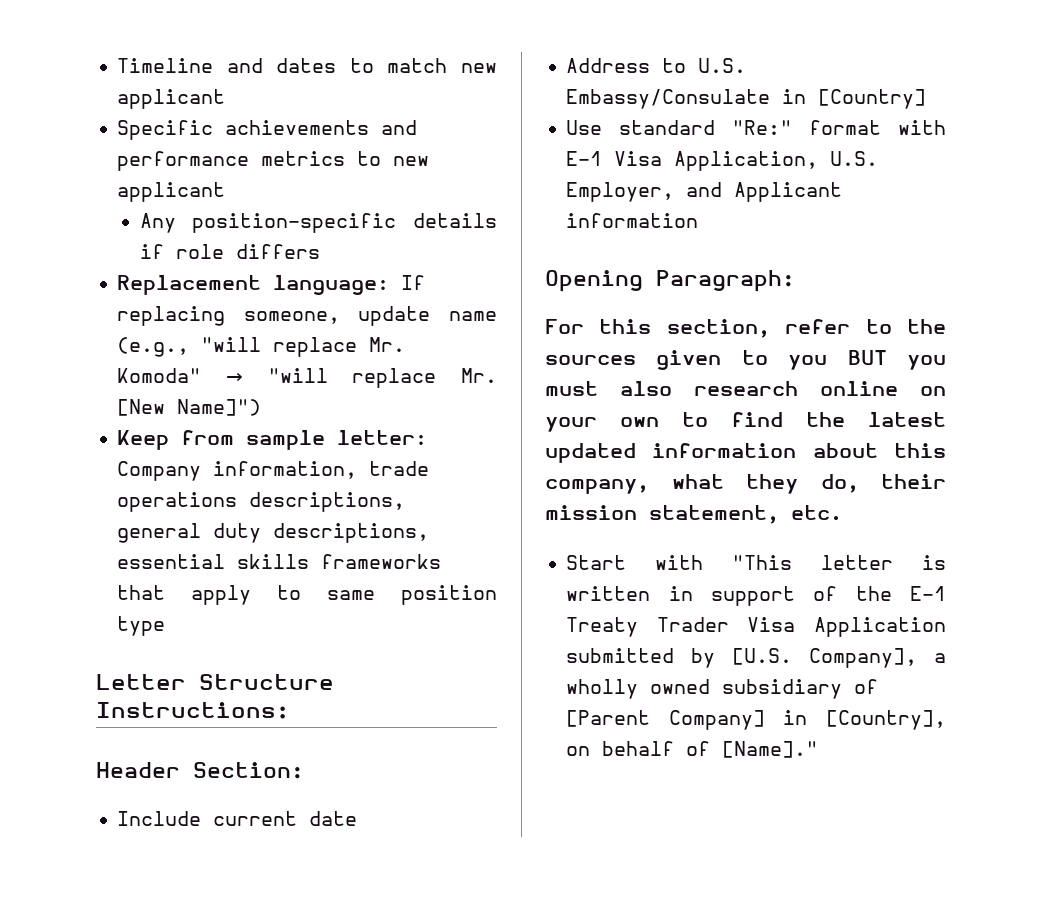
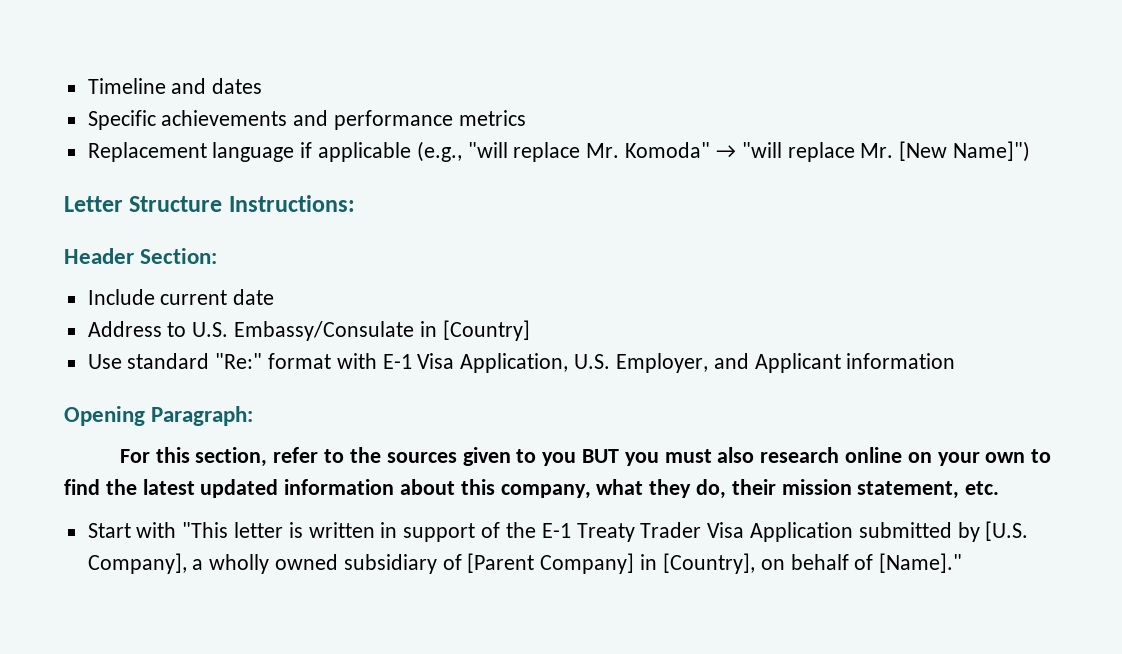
- Timeline and dates to match new applicant
+ Timeline and dates
- Specific achievements and performance metrics to new applicant
- Any position-specific details if role differs
- Replacement language: If replacing someone, update name (e.g., "will replace Mr. Komoda" → "will replace Mr. [New Name]")
+ Specific achievements and performance metrics
+ Replacement language if applicable (e.g., "will replace Mr. Komoda" → "will replace Mr. [New Name]")
- Keep from sample letter: Company information, trade operations descriptions, general duty descriptions, essential skills frameworks that apply to same position type

